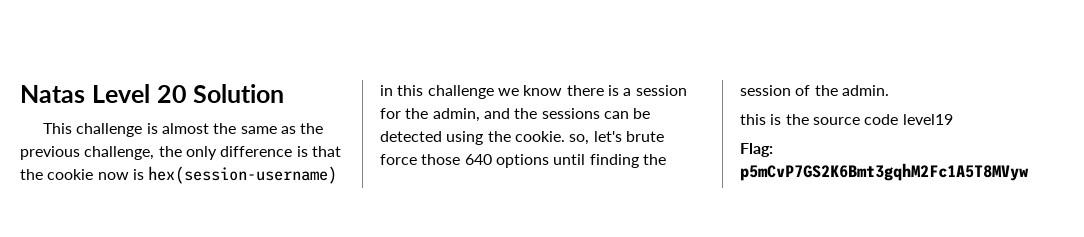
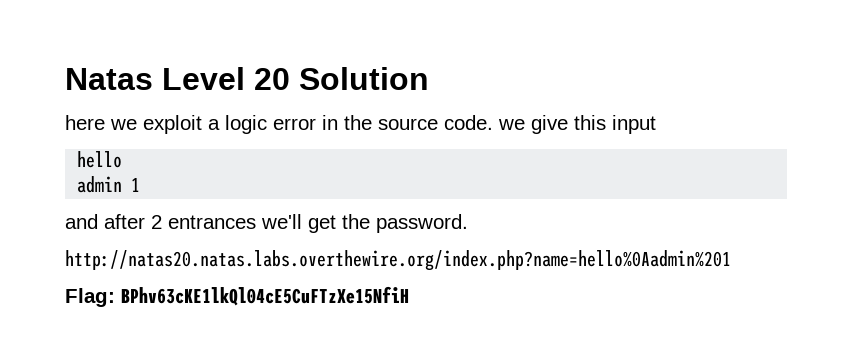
- This challenge is almost the same as the previous challenge, the only difference is that the cookie now is hex(session-username) in this challenge we know there is a session for the admin, and the sessions can be detected using the cookie. so, let's brute force those 640 options until finding the session of the admin.
- this is the source code level19
+ here we exploit a logic error in the source code. we give this input
+ hello
+ admin 1
+ and after 2 entrances we'll get the password.
+ http://natas20.natas.labs.overthewire.org/index.php?name=hello%0Aadmin%201
- Flag: p5mCvP7GS2K6Bmt3gqhM2Fc1A5T8MVyw
+ Flag: BPhv63cKE1lkQl04cE5CuFTzXe15NfiH

